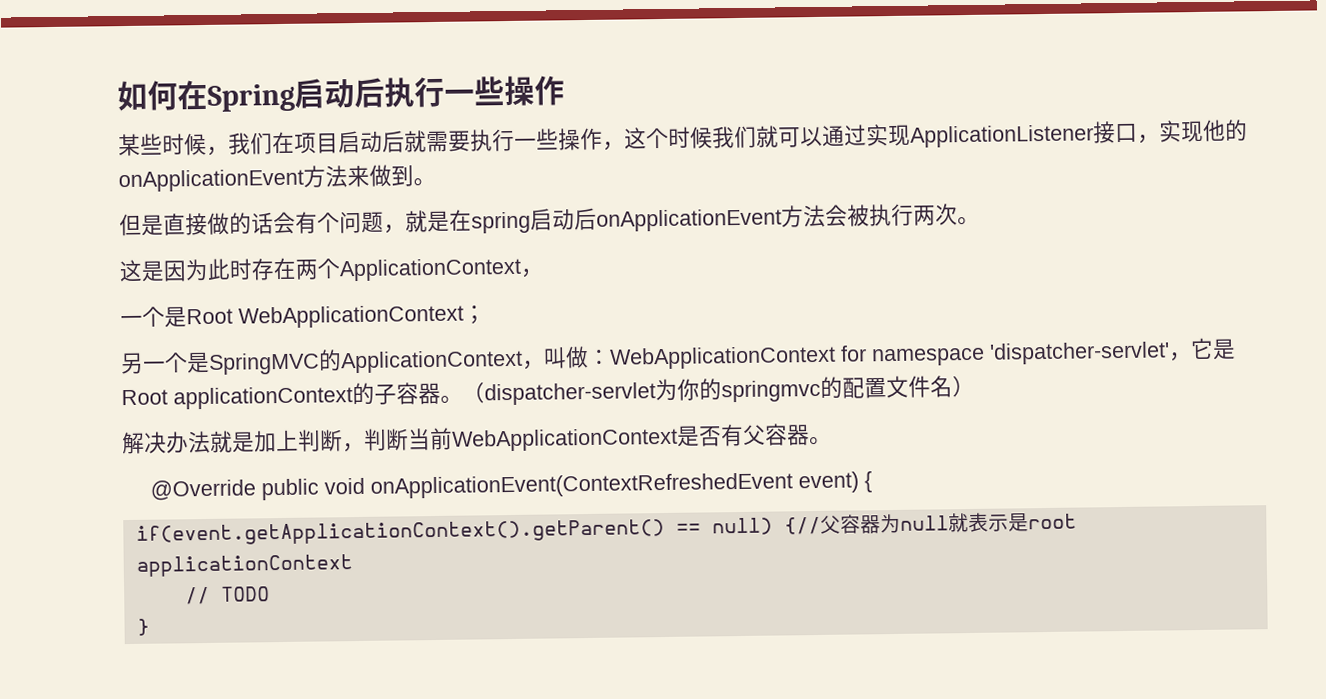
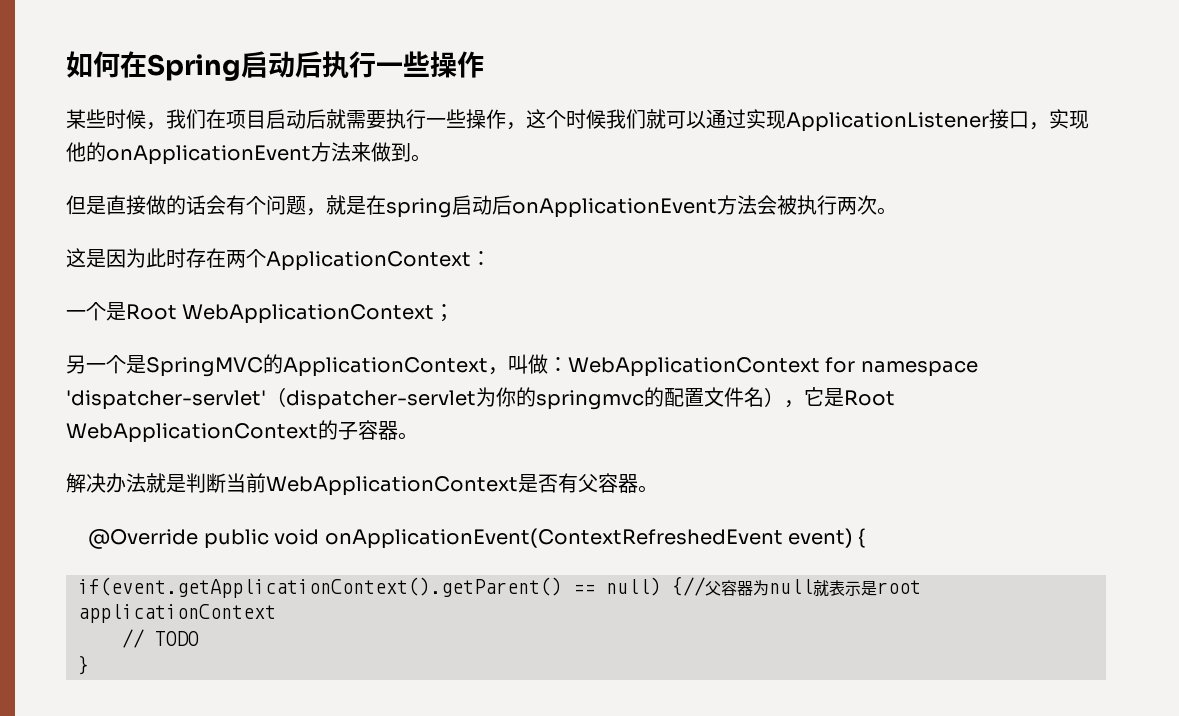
- 这是因为此时存在两个ApplicationContext，
+ 这是因为此时存在两个ApplicationContext：
- 另一个是SpringMVC的ApplicationContext，叫做：WebApplicationContext for namespace 'dispatcher-servlet'，它是Root applicationContext的子容器。（dispatcher-servlet为你的springmvc的配置文件名）
+ 另一个是SpringMVC的ApplicationContext，叫做：WebApplicationContext for namespace 'dispatcher-servlet'（dispatcher-servlet为你的springmvc的配置文件名），它是Root WebApplicationContext的子容器。
- 解决办法就是加上判断，判断当前WebApplicationContext是否有父容器。
+ 解决办法就是判断当前WebApplicationContext是否有父容器。

